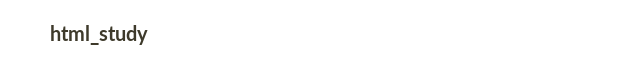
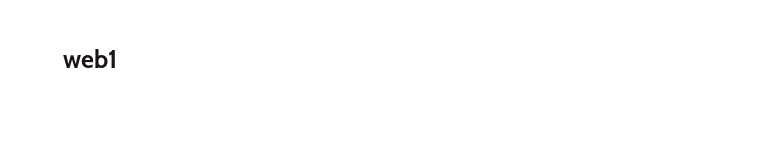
- html_study
+ web1

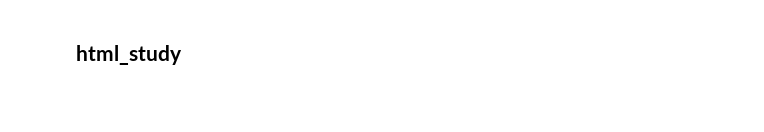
- web1
+ html_study

